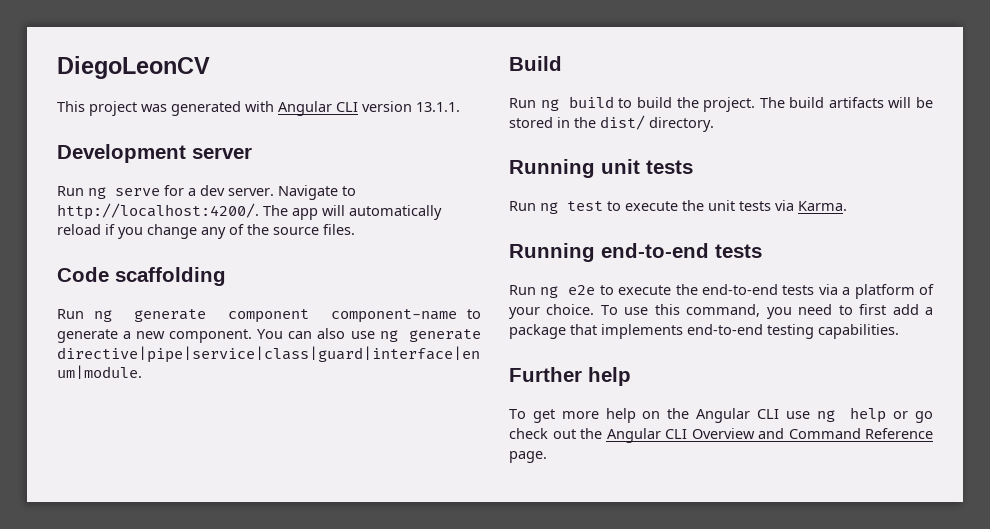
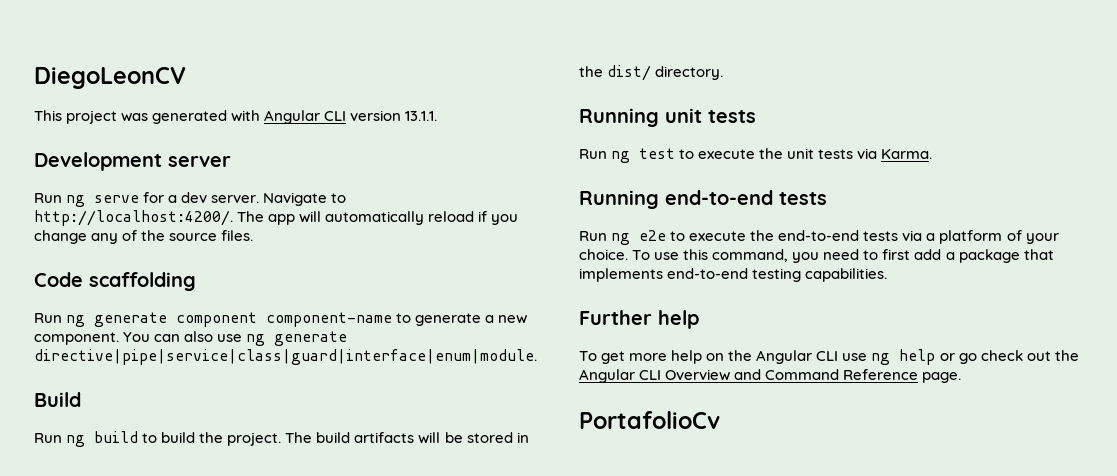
+ PortafolioCv

